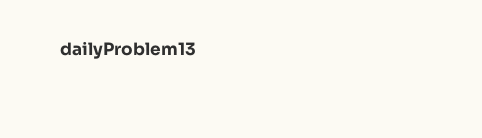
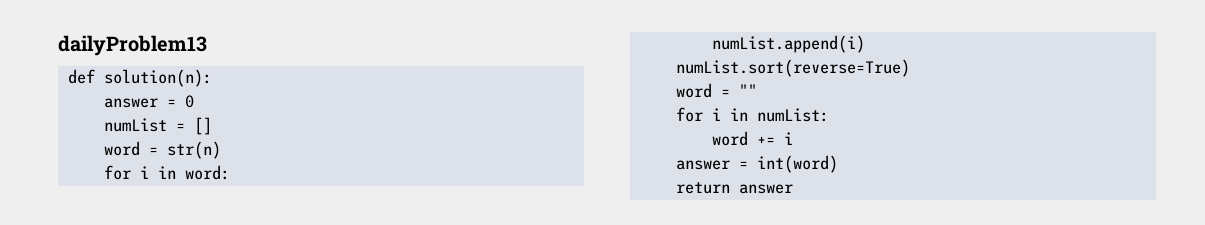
+ def solution(n):
+ answer = 0
+ numList = []
+ word = str(n)
+ for i in word:
+ numList.append(i)
+ numList.sort(reverse=True)
+ word = ""
+ for i in numList:
+ word += i
+ answer = int(word)
+ return answer

